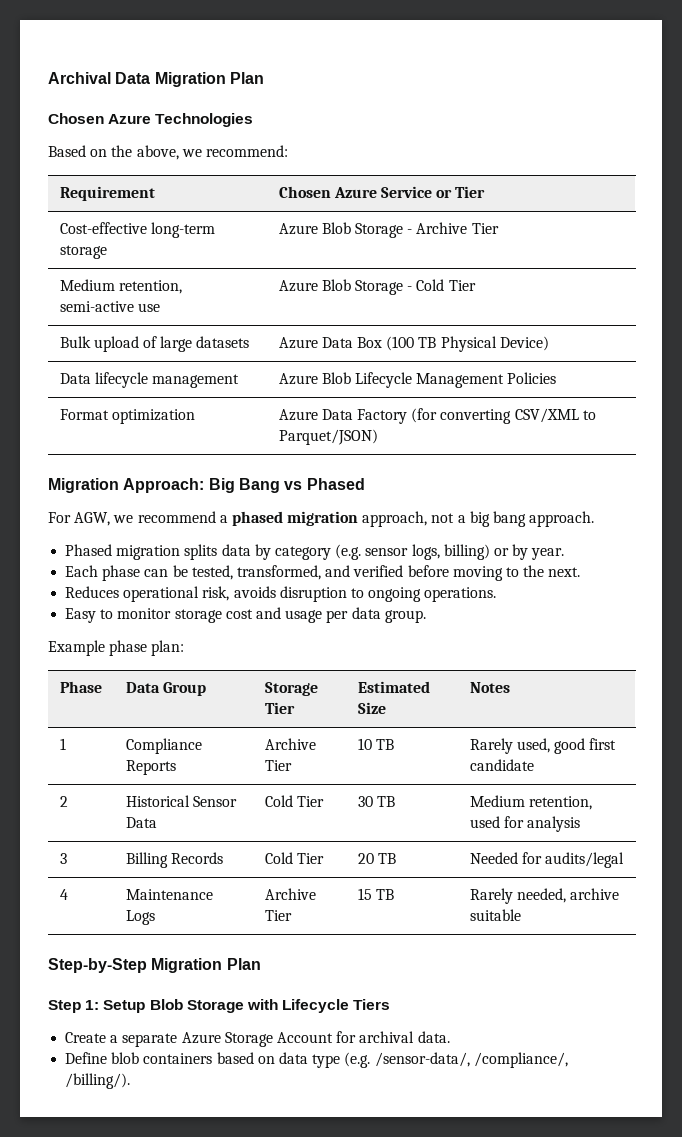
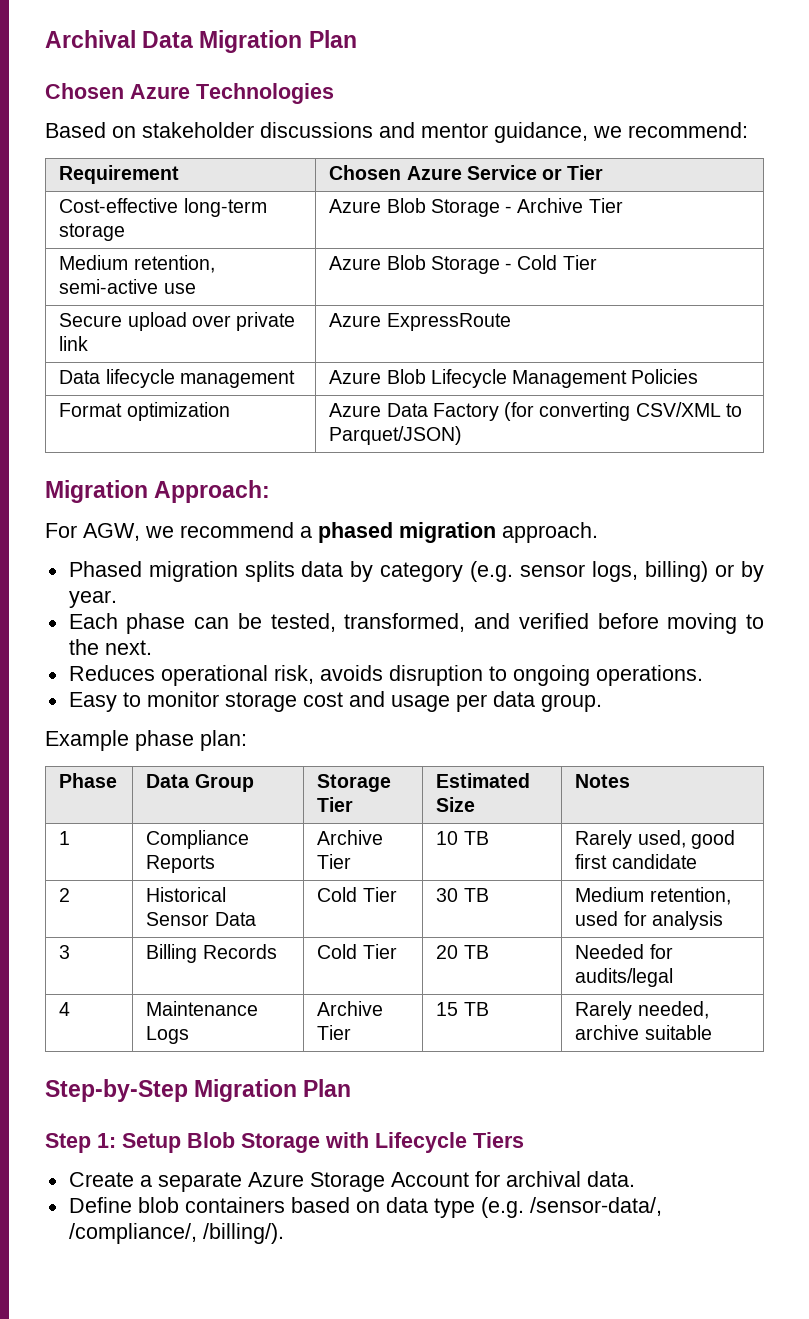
- Based on the above, we recommend:
+ Based on stakeholder discussions and mentor guidance, we recommend:
- Bulk upload of large datasets | Azure Data Box (100 TB Physical Device)
+ Secure upload over private link | Azure ExpressRoute
- Migration Approach: Big Bang vs Phased
+ Migration Approach:
- For AGW, we recommend a phased migration approach, not a big bang approach.
+ For AGW, we recommend a phased migration approach.

